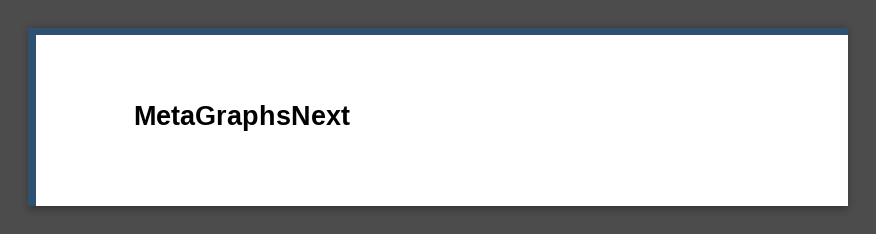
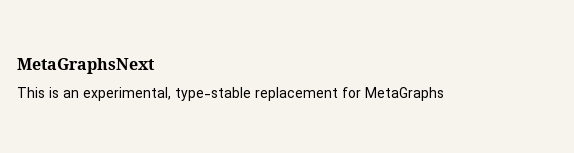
+ This is an experimental, type-stable replacement for MetaGraphs

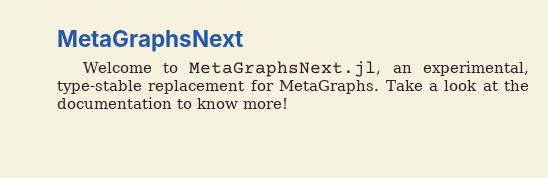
- This is an experimental, type-stable replacement for MetaGraphs
+ Welcome to MetaGraphsNext.jl, an experimental, type-stable replacement for MetaGraphs. Take a look at the documentation to know more!

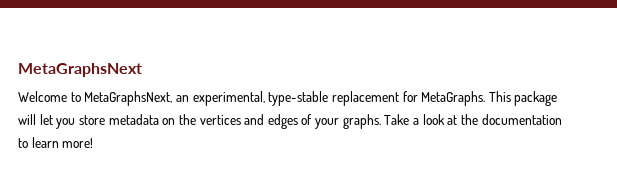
- Welcome to MetaGraphsNext.jl, an experimental, type-stable replacement for MetaGraphs.
+ Welcome to MetaGraphsNext, an experimental, type-stable replacement for MetaGraphs.
+ This package will let you store metadata on the vertices and edges of your graphs.
- Take a look at the documentation to know more!
+ Take a look at the documentation to learn more!

